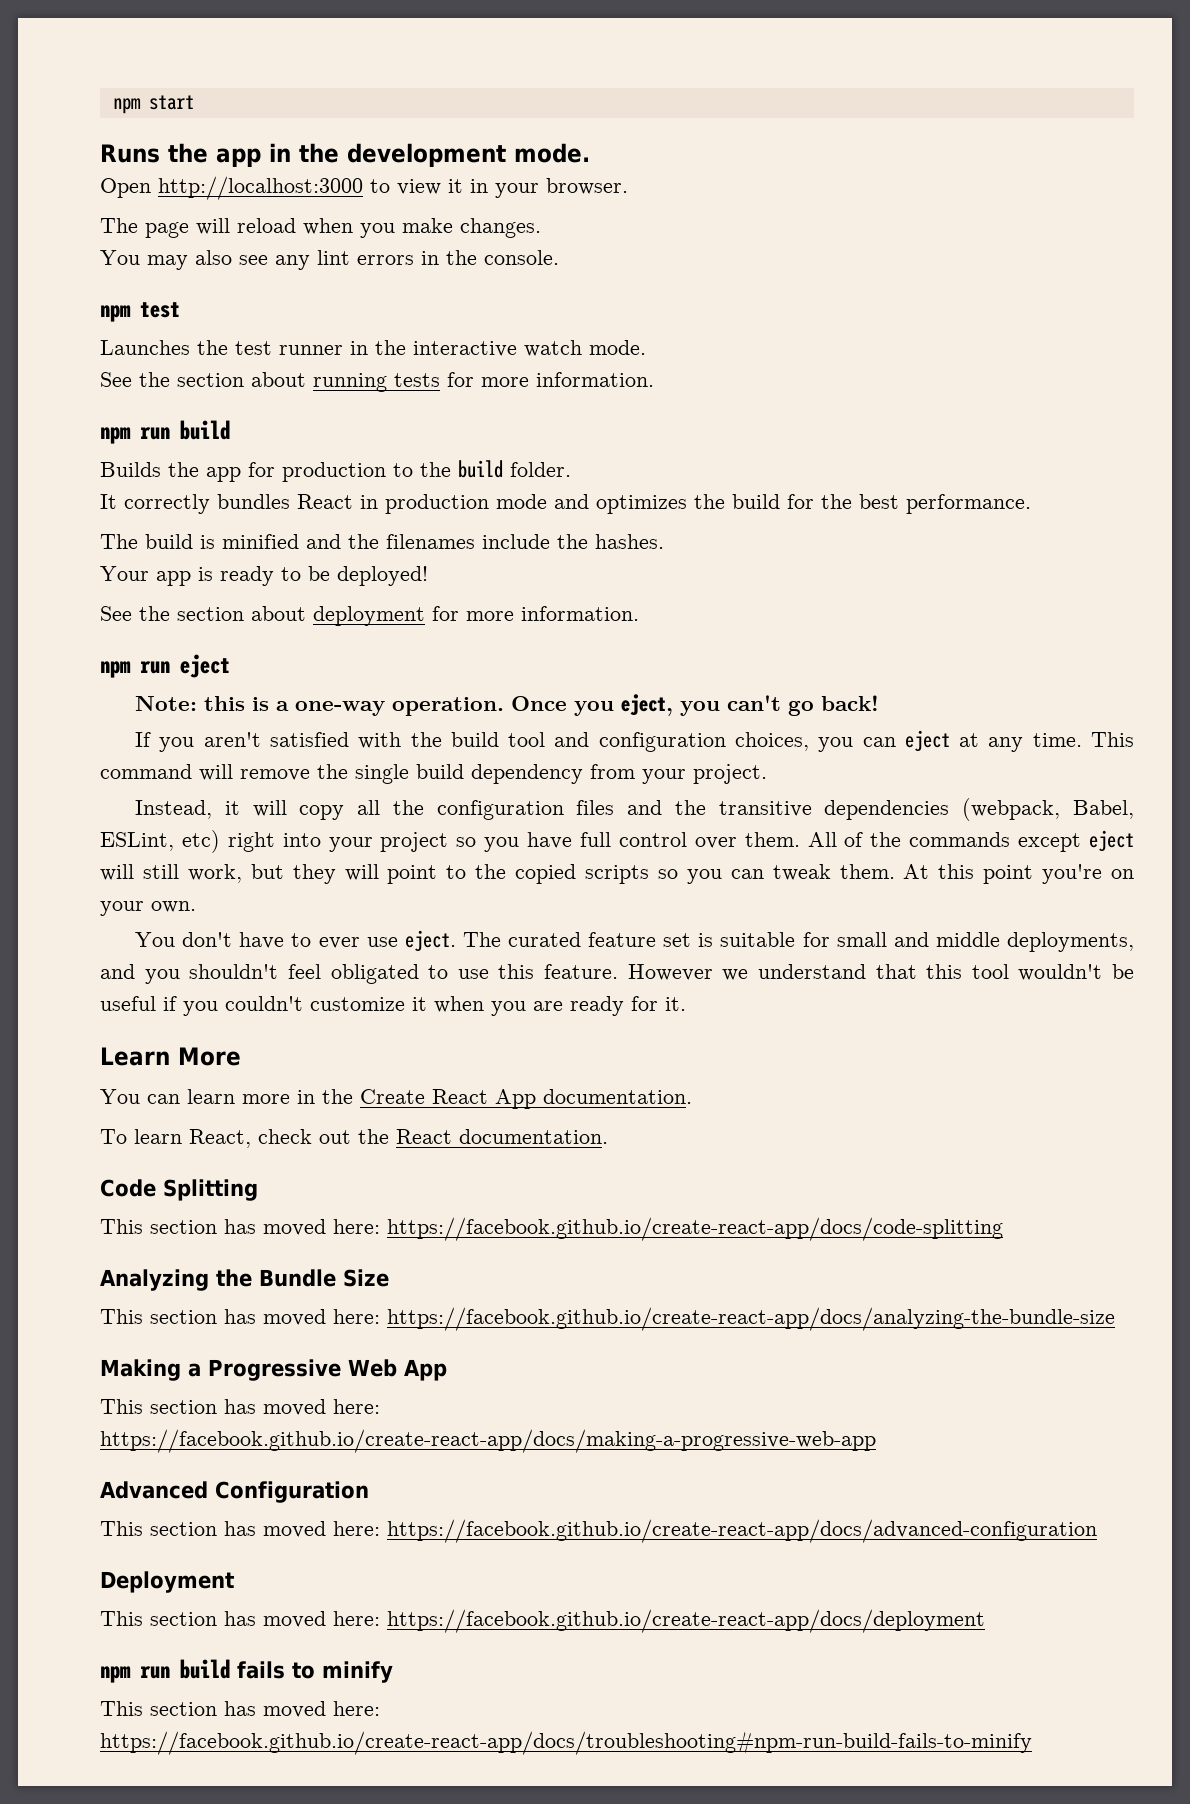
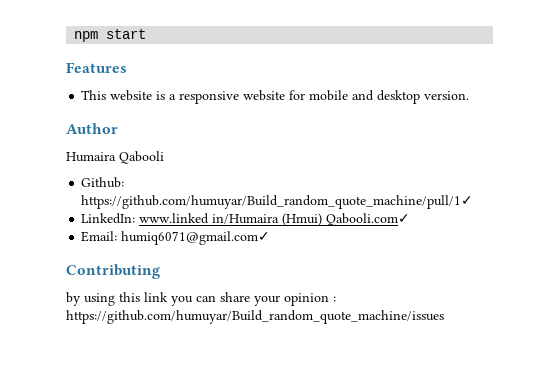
- Runs the app in the development mode.
- Open http://localhost:3000 to view it in your browser.
- The page will reload when you make changes.
- You may also see any lint errors in the console.
- npm test
- Launches the test runner in the interactive watch mode.
- See the section about running tests for more information.
- npm run build
- Builds the app for production to the build folder.
- It correctly bundles React in production mode and optimizes the build for the best performance.
- The build is minified and the filenames include the hashes.
- Your app is ready to be deployed!
- See the section about deployment for more information.
- npm run eject
- Note: this is a one-way operation. Once you eject, you can't go back!
- If you aren't satisfied with the build tool and configuration choices, you can eject at any time. This command will remove the single build dependency from your project.
- Instead, it will copy all the configuration files and the transitive dependencies (webpack, Babel, ESLint, etc) right into your project so you have full control over them. All of the commands except eject will still work, but they will point to the copied scripts so you can tweak them. At this point you're on your own.
- You don't have to ever use eject. The curated feature set is suitable for small and middle deployments, and you shouldn't feel obligated to use this feature. However we understand that this tool wouldn't be useful if you couldn't customize it when you are ready for it.
- Learn More
- You can learn more in the Create React App documentation.
- To learn React, check out the React documentation.
- Code Splitting
- This section has moved here: https://facebook.github.io/create-react-app/docs/code-splitting
- Analyzing the Bundle Size
- This section has moved here: https://facebook.github.io/create-react-app/docs/analyzing-the-bundle-size
- Making a Progressive Web App
- This section has moved here: https://facebook.github.io/create-react-app/docs/making-a-progressive-web-app
- Advanced Configuration
- This section has moved here: https://facebook.github.io/create-react-app/docs/advanced-configuration
- Deployment
- This section has moved here: https://facebook.github.io/create-react-app/docs/deployment
- npm run build fails to minify
- This section has moved here: https://facebook.github.io/create-react-app/docs/troubleshooting#npm-run-build-fails-to-minify
+ Features
+ This website is a responsive website for mobile and desktop version.
+ Author
+ Humaira Qabooli
+ Github: https://github.com/humuyar/Build_random_quote_machine/pull/1✓
+ LinkedIn: www.linked in/Humaira (Hmui) Qabooli.com✓
+ Email: humiq6071@gmail.com✓
+ Contributing
+ by using this link you can share your opinion : https://github.com/humuyar/Build_random_quote_machine/issues

